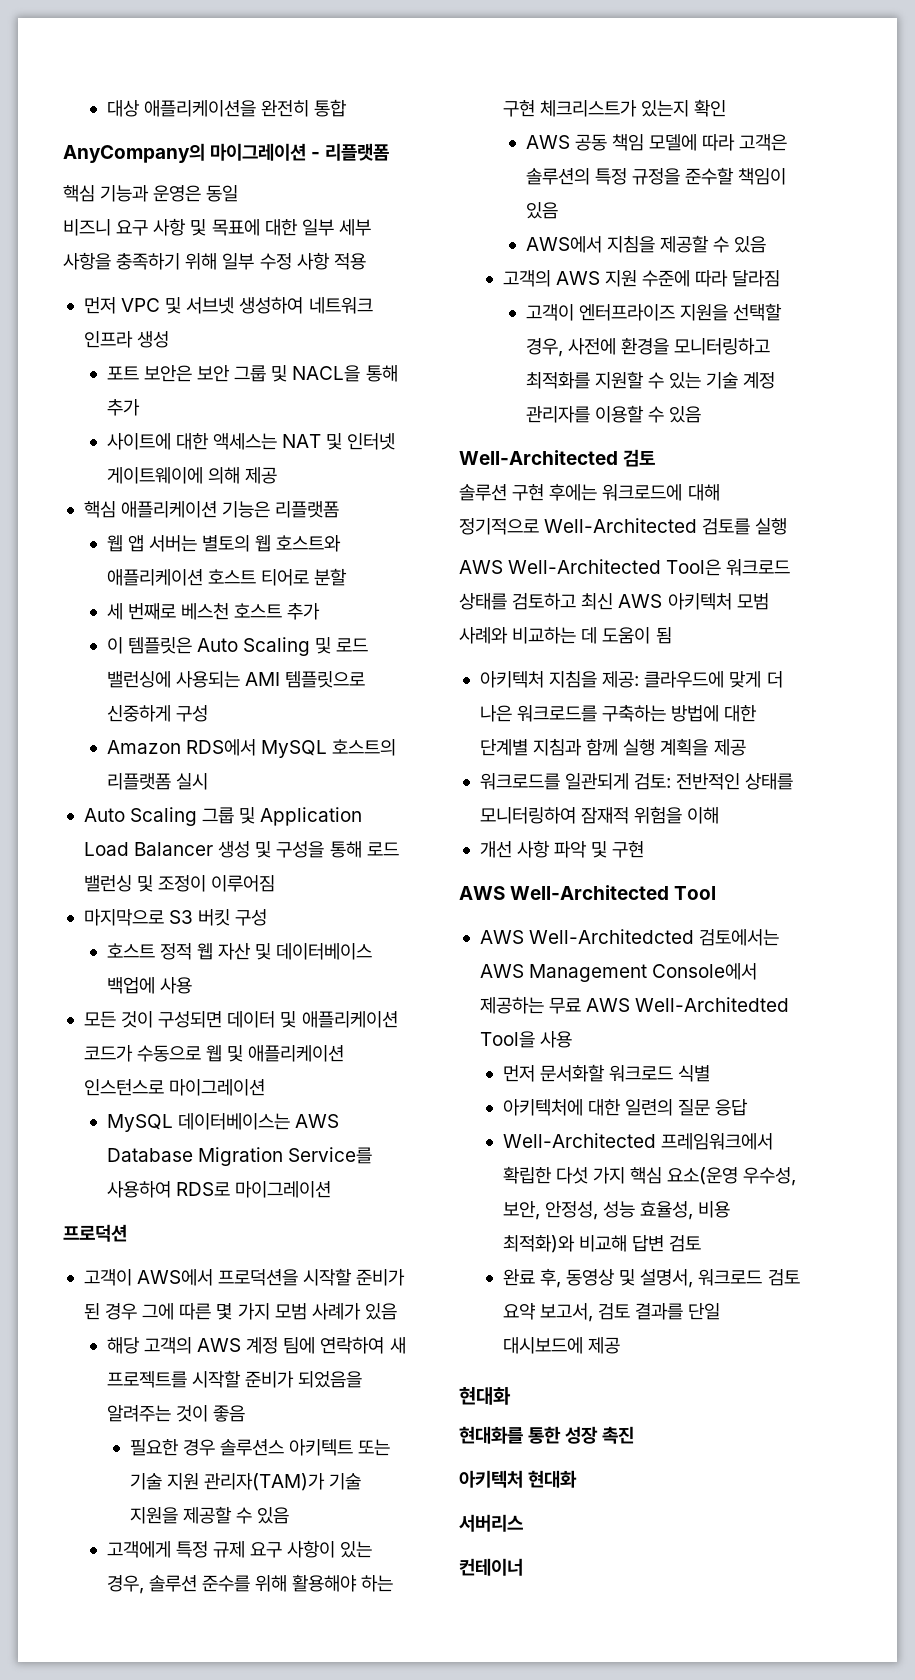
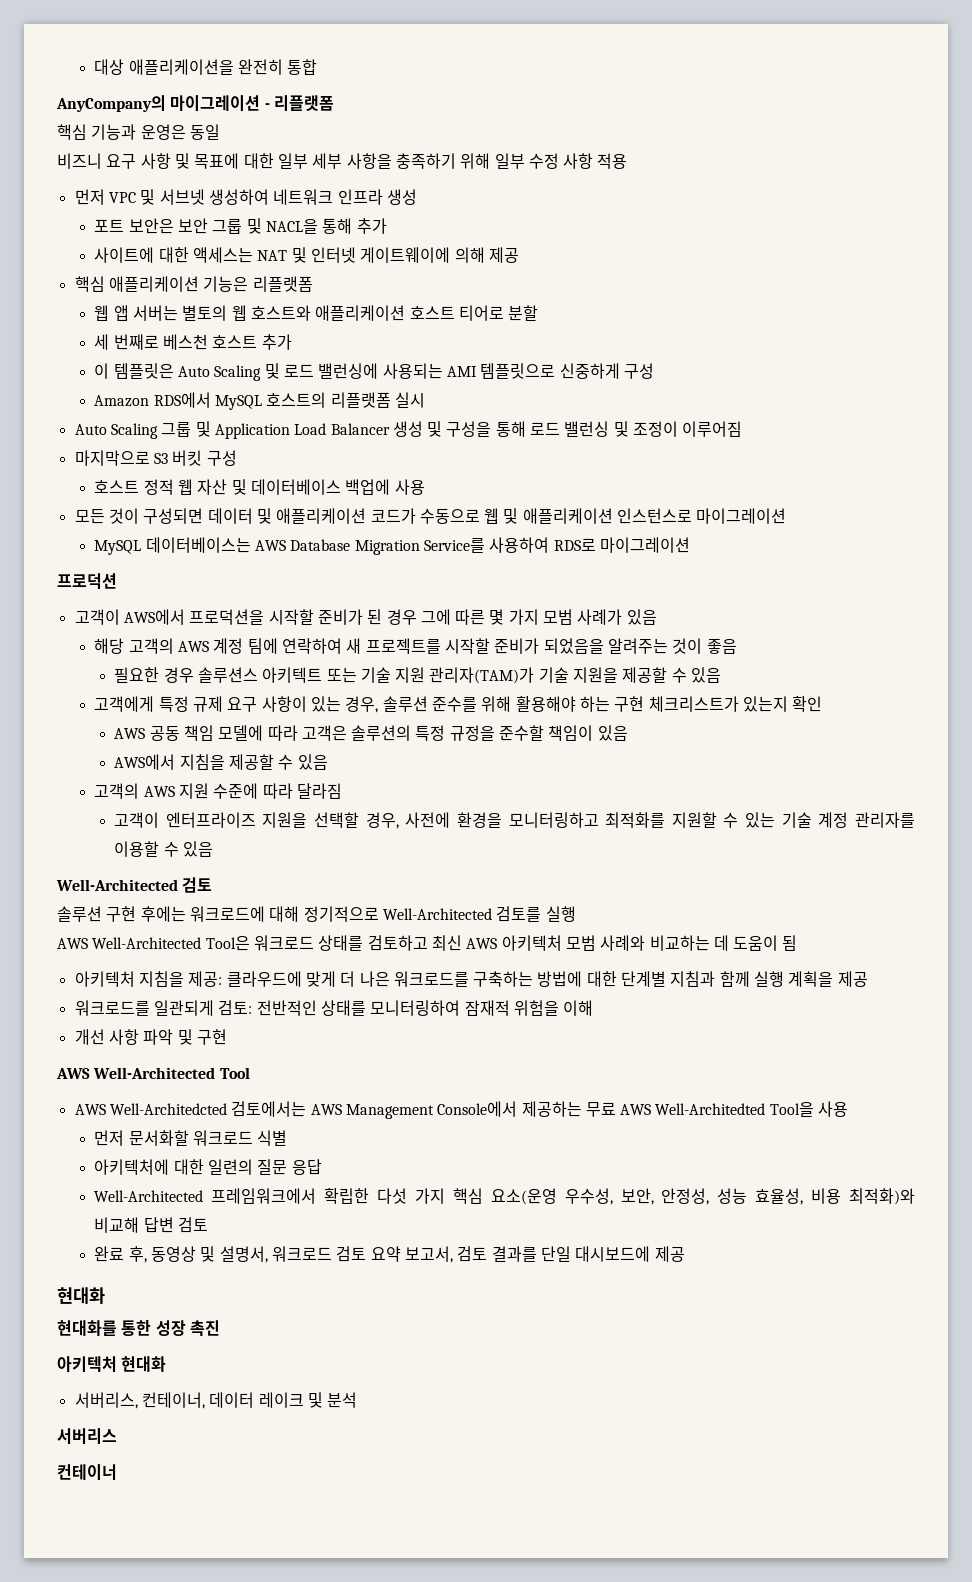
+ 서버리스, 컨테이너, 데이터 레이크 및 분석

